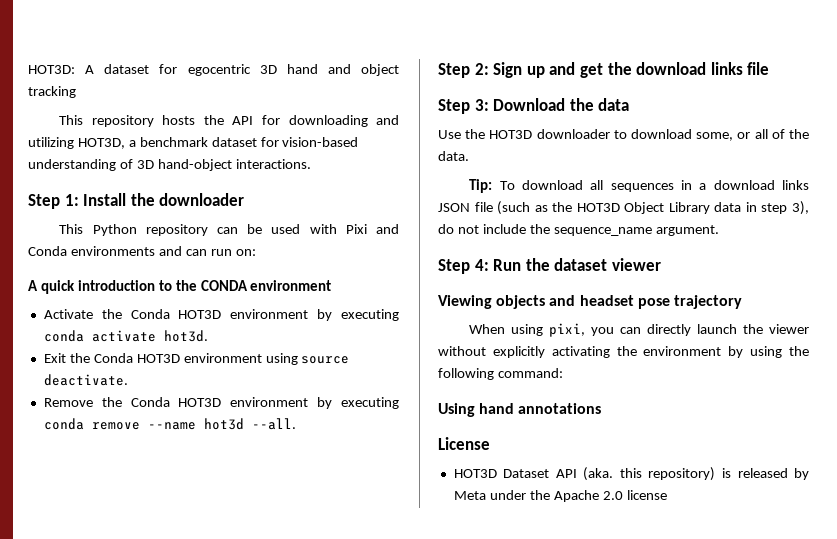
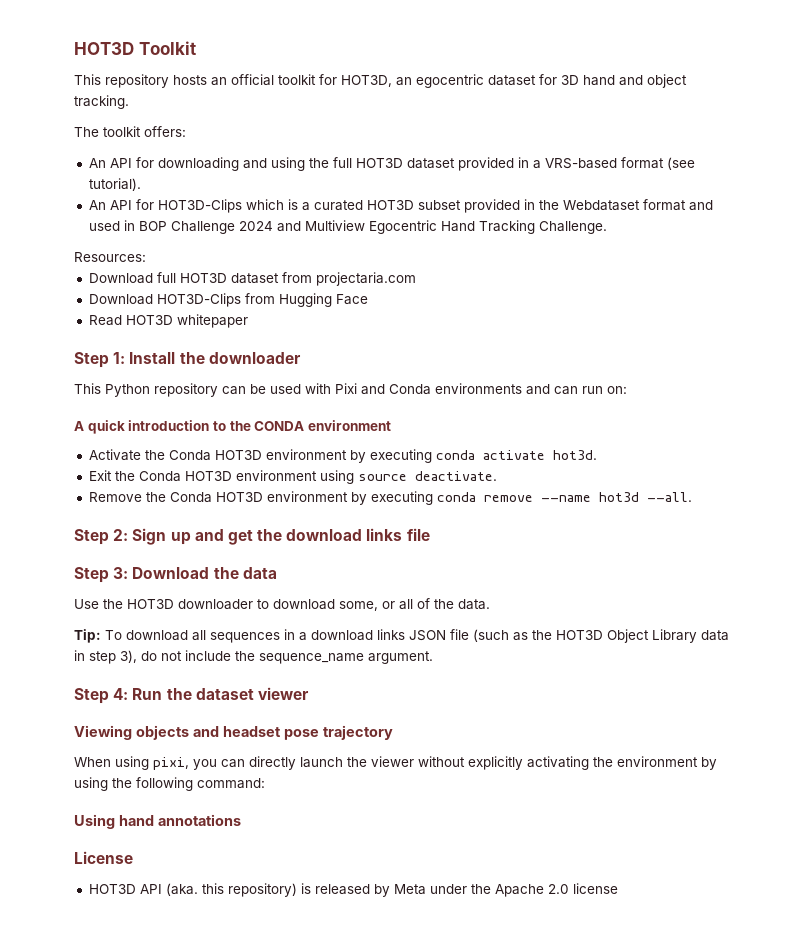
- HOT3D: A dataset for egocentric 3D hand and object tracking
- This repository hosts the API for downloading and utilizing HOT3D, a benchmark dataset for vision-based understanding of 3D hand-object interactions.
+ HOT3D Toolkit
+ This repository hosts an official toolkit for HOT3D, an egocentric dataset for 3D hand and object tracking.
+ The toolkit offers:
+ An API for downloading and using the full HOT3D dataset provided in a VRS-based format (see tutorial).
+ An API for HOT3D-Clips which is a curated HOT3D subset provided in the Webdataset format and used in BOP Challenge 2024 and Multiview Egocentric Hand Tracking Challenge.
+ Resources:
+ Download full HOT3D dataset from projectaria.com
+ Download HOT3D-Clips from Hugging Face
+ Read HOT3D whitepaper
- HOT3D Dataset API (aka. this repository) is released by Meta under the Apache 2.0 license
+ HOT3D API (aka. this repository) is released by Meta under the Apache 2.0 license

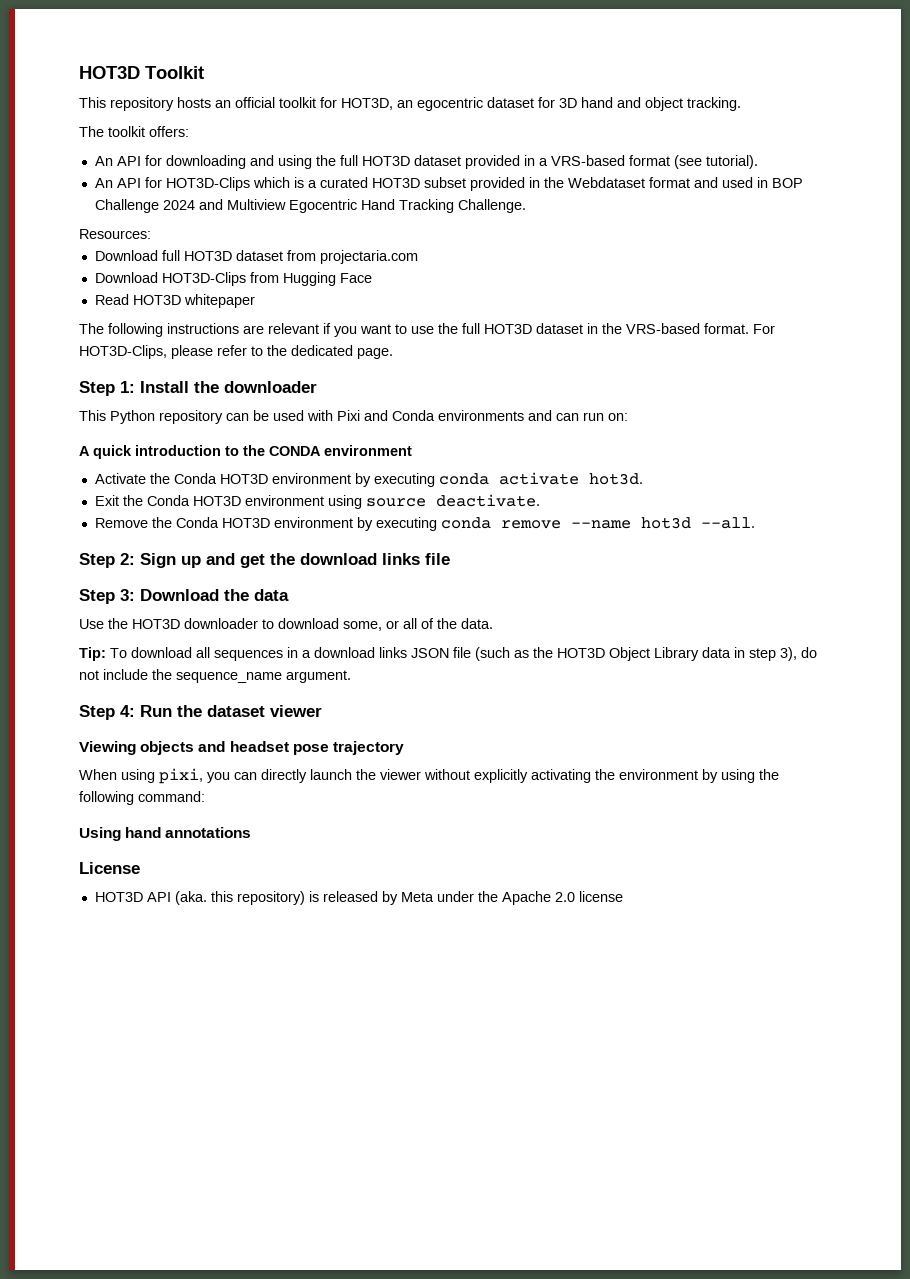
+ The following instructions are relevant if you want to use the full HOT3D dataset in the VRS-based format. For HOT3D-Clips, please refer to the dedicated page.

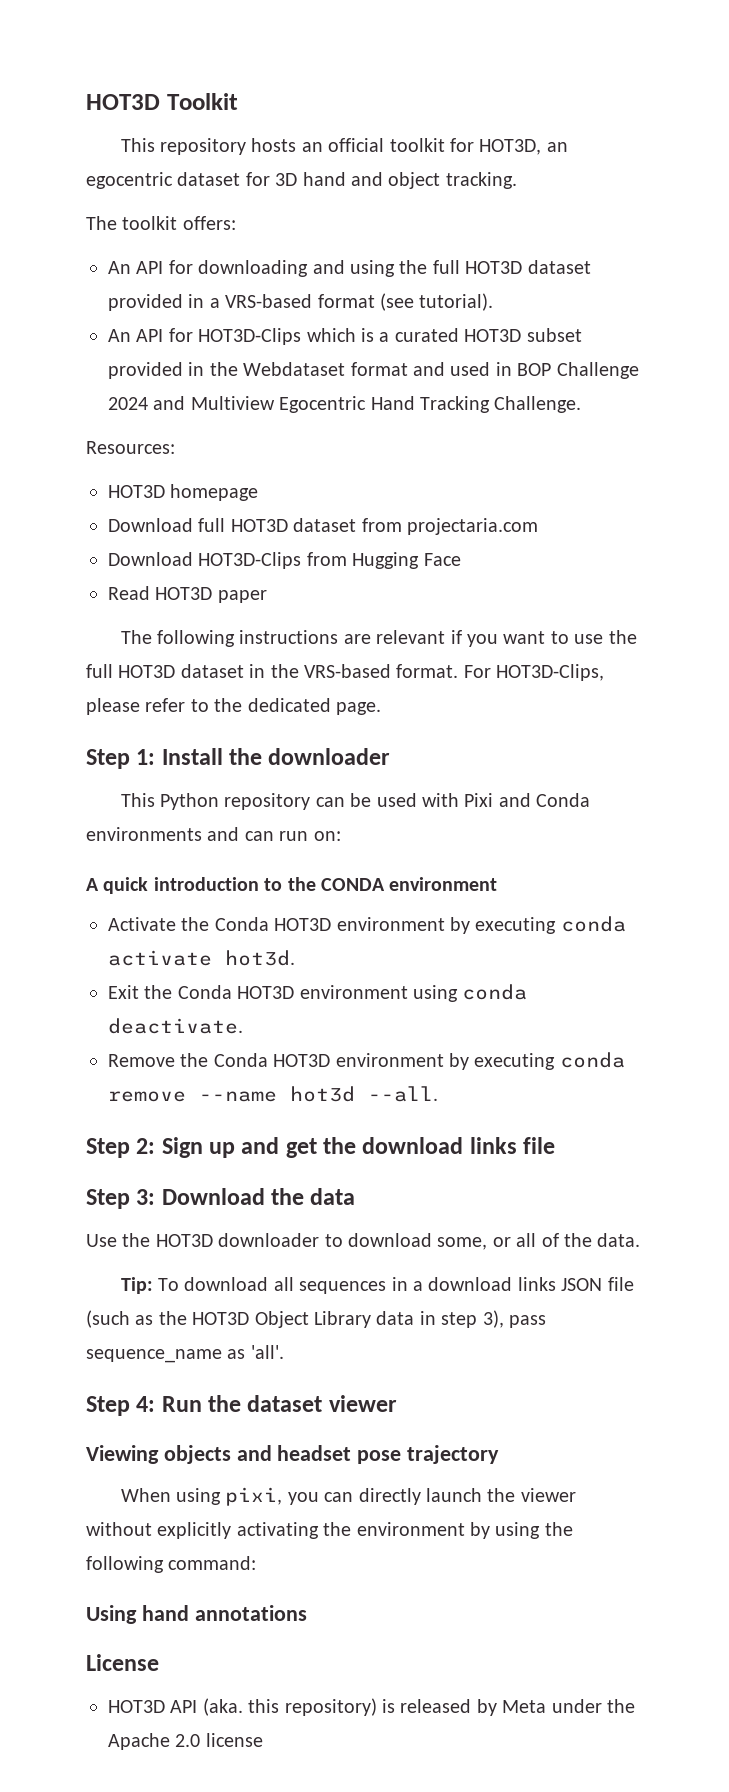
+ HOT3D homepage
- Read HOT3D whitepaper
+ Read HOT3D paper
- Exit the Conda HOT3D environment using source deactivate.
+ Exit the Conda HOT3D environment using conda deactivate.
- Tip: To download all sequences in a download links JSON file (such as the HOT3D Object Library data in step 3), do not include the sequence_name argument.
+ Tip: To download all sequences in a download links JSON file (such as the HOT3D Object Library data in step 3), pass sequence_name as 'all'.

